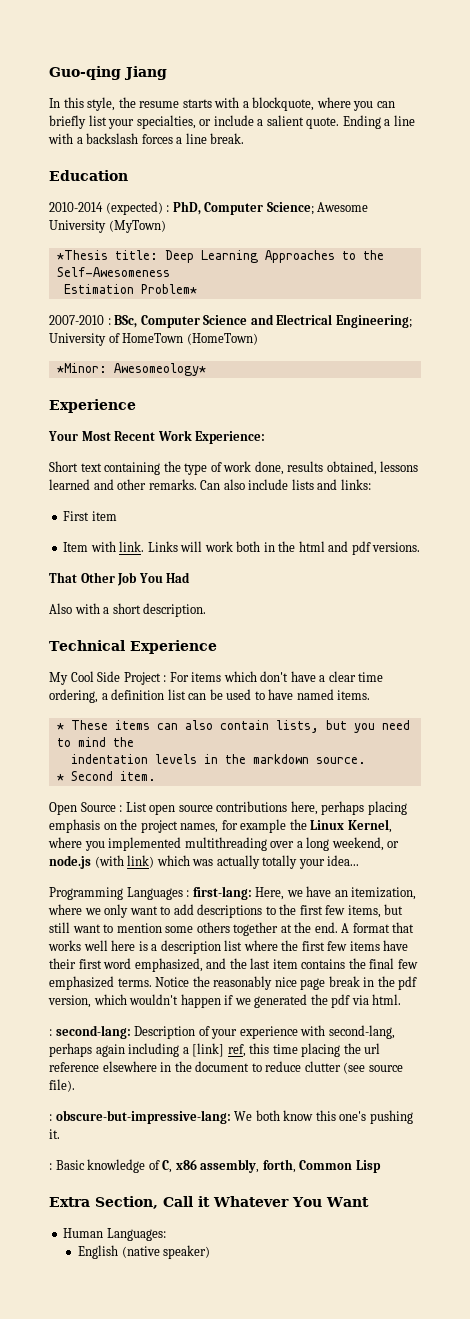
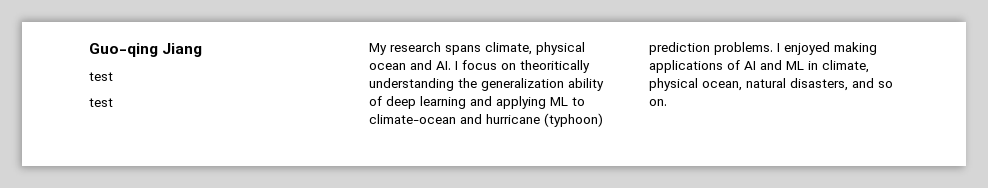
  Guo-qing Jiang
- In this style, the resume starts with a blockquote, where you can briefly list your specialties, or include a salient quote. Ending a line with a backslash forces a line break.
- Education
- 2010-2014 (expected) : PhD, Computer Science; Awesome University (MyTown)
- *Thesis title: Deep Learning Approaches to the Self-Awesomeness
- Estimation Problem*
- 2007-2010 : BSc, Computer Science and Electrical Engineering; University of HomeTown (HomeTown)
- *Minor: Awesomeology*
- Experience
- Your Most Recent Work Experience:
- Short text containing the type of work done, results obtained, lessons learned and other remarks. Can also include lists and links:
- First item
- Item with link. Links will work both in the html and pdf versions.
- That Other Job You Had
- Also with a short description.
- Technical Experience
- My Cool Side Project : For items which don't have a clear time ordering, a definition list can be used to have named items.
- * These items can also contain lists, but you need to mind the
- indentation levels in the markdown source.
- * Second item.
- Open Source : List open source contributions here, perhaps placing emphasis on the project names, for example the Linux Kernel, where you implemented multithreading over a long weekend, or node.js (with link) which was actually totally your idea...
- Programming Languages : first-lang: Here, we have an itemization, where we only want to add descriptions to the first few items, but still want to mention some others together at the end. A format that works well here is a description list where the first few items have their first word emphasized, and the last item contains the final few emphasized terms. Notice the reasonably nice page break in the pdf version, which wouldn't happen if we generated the pdf via html.
- : second-lang: Description of your experience with second-lang, perhaps again including a [link] ref, this time placing the url reference elsewhere in the document to reduce clutter (see source file).
- : obscure-but-impressive-lang: We both know this one's pushing it.
- : Basic knowledge of C, x86 assembly, forth, Common Lisp
- Extra Section, Call it Whatever You Want
- Human Languages:
- English (native speaker)
+ test
+ test
+ My research spans climate, physical ocean and AI. I focus on theoritically understanding the generalization ability of deep learning and applying ML to climate-ocean and hurricane (typhoon) prediction problems. I enjoyed making applications of AI and ML in climate, physical ocean, natural disasters, and so on.

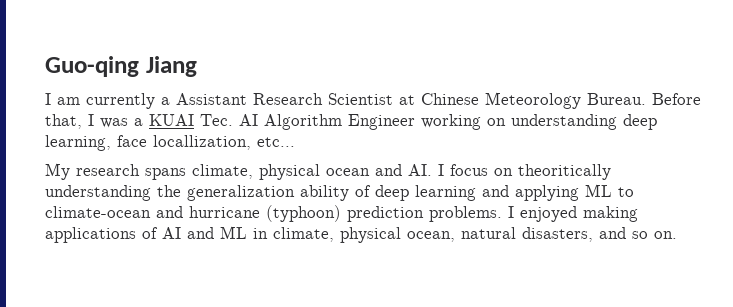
  Guo-qing Jiang
- test
- test
+ I am currently a Assistant Research Scientist at Chinese Meteorology Bureau. Before that, I was a KUAI Tec. AI Algorithm Engineer working on understanding deep learning, face locallization, etc...

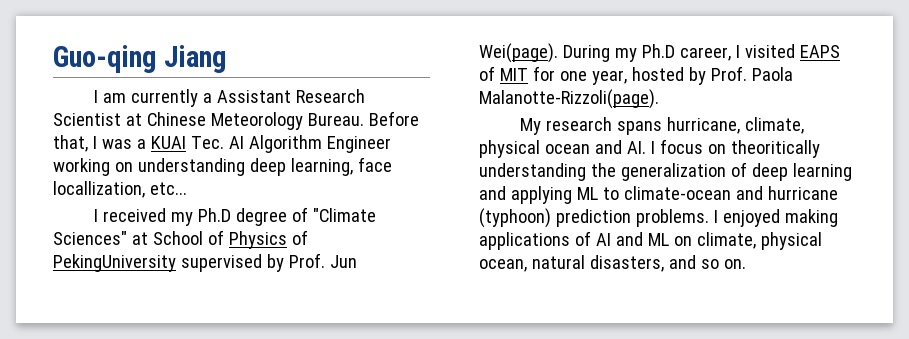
+ I received my Ph.D degree of "Climate Sciences" at School of Physics of PekingUniversity supervised by Prof. Jun Wei(page). During my Ph.D career, I visited EAPS of MIT for one year, hosted by Prof. Paola Malanotte-Rizzoli(page).
- My research spans climate, physical ocean and AI. I focus on theoritically understanding the generalization ability of deep learning and applying ML to climate-ocean and hurricane (typhoon) prediction problems.
+ My research spans hurricane, climate, physical ocean and AI. I focus on theoritically understanding the generalization of deep learning and applying ML to climate-ocean and hurricane (typhoon) prediction problems.
- I enjoyed making applications of AI and ML in climate, physical ocean, natural disasters, and so on.
+ I enjoyed making applications of AI and ML on climate, physical ocean, natural disasters, and so on.

